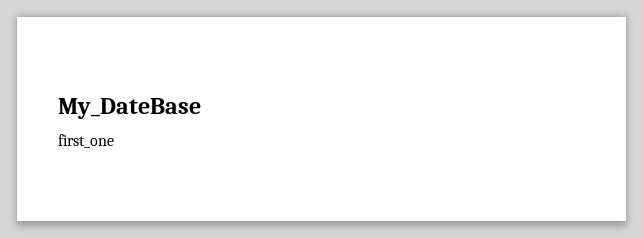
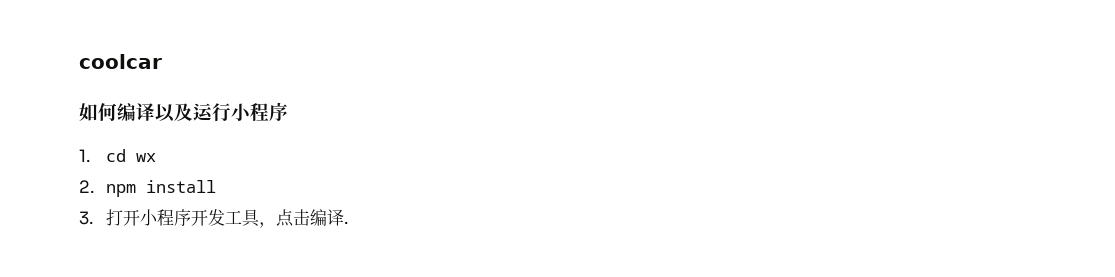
- My_DateBase
- first_one
+ coolcar
+ 如何编译以及运行小程序
+ 1. cd wx
+ 2. npm install
+ 3.打开小程序开发工具，点击编译.

